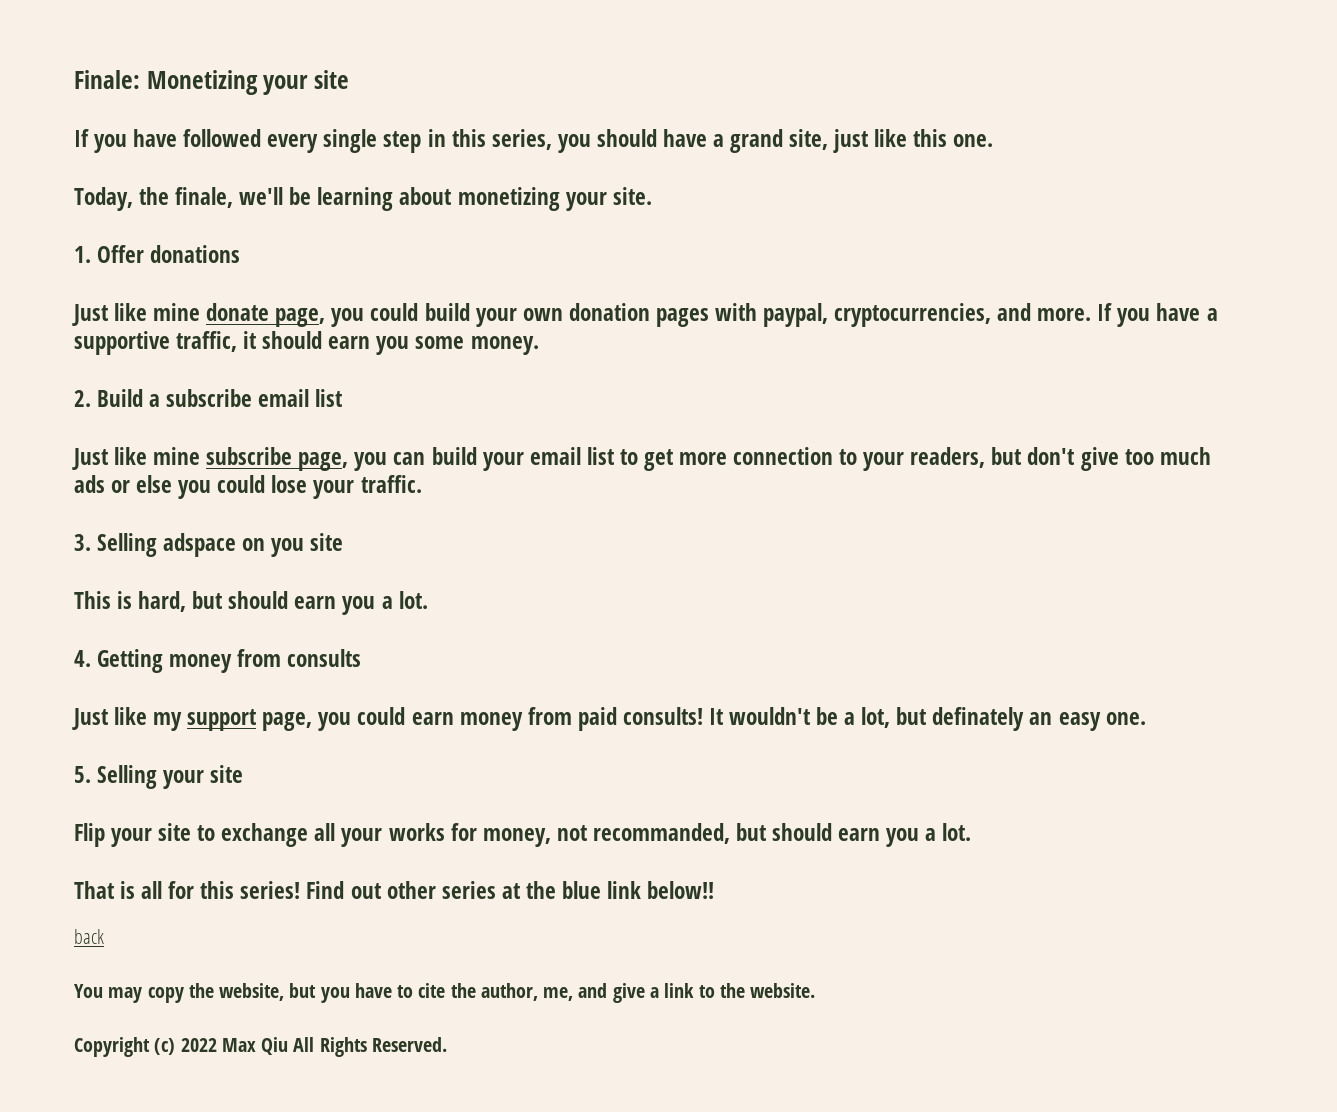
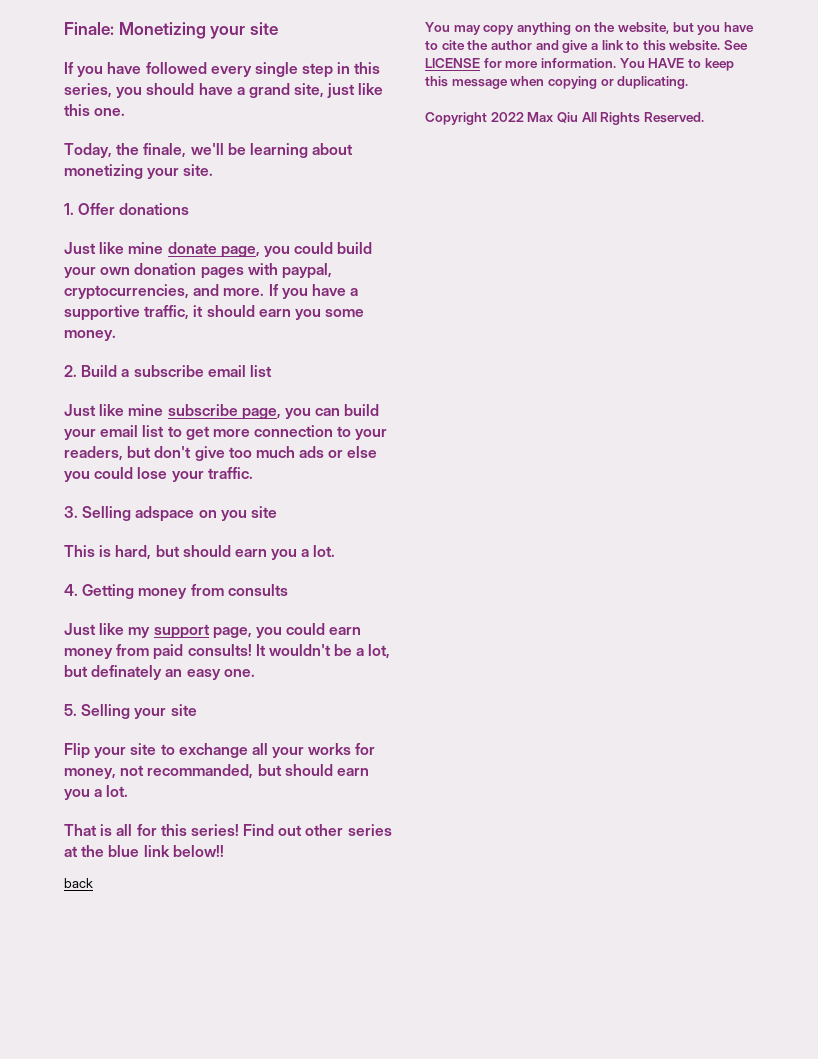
- You may copy the website, but you have to cite the author, me, and give a link to the website.
+ You may copy anything on the website, but you have to cite the author and give a link to this website. See LICENSE for more information. You HAVE to keep this message when copying or duplicating.
- Copyright (c) 2022 Max Qiu All Rights Reserved.
+ Copyright 2022 Max Qiu All Rights Reserved.

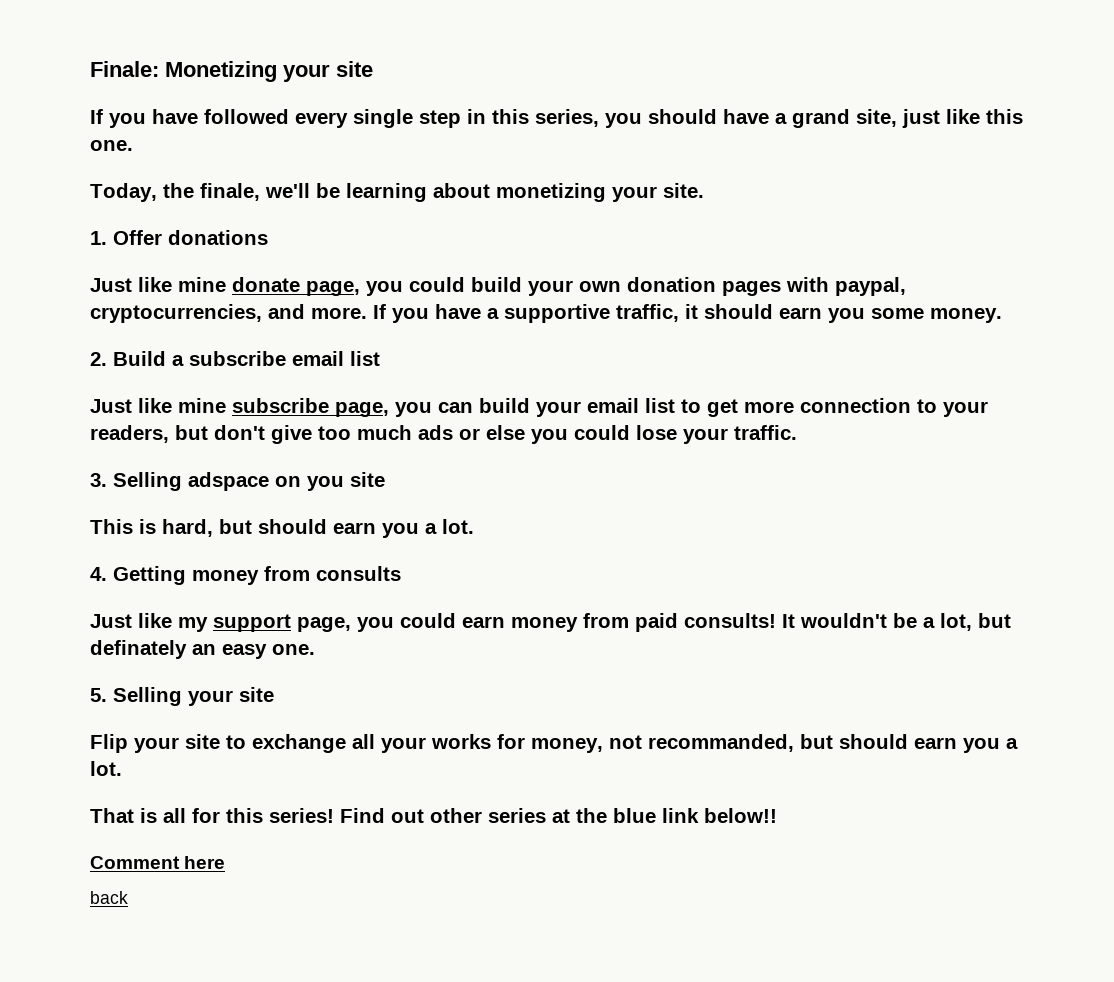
+ Comment here
- You may copy anything on the website, but you have to cite the author and give a link to this website. See LICENSE for more information. You HAVE to keep this message when copying or duplicating.
- Copyright 2022 Max Qiu All Rights Reserved.

